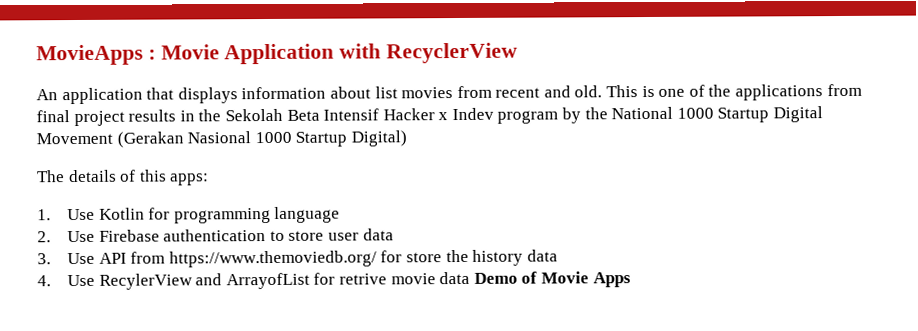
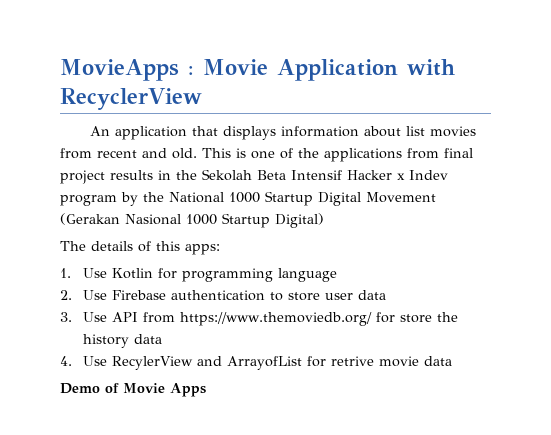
- 4. Use RecylerView and ArrayofList for retrive movie data Demo of Movie Apps
+ 4. Use RecylerView and ArrayofList for retrive movie data
+ Demo of Movie Apps

